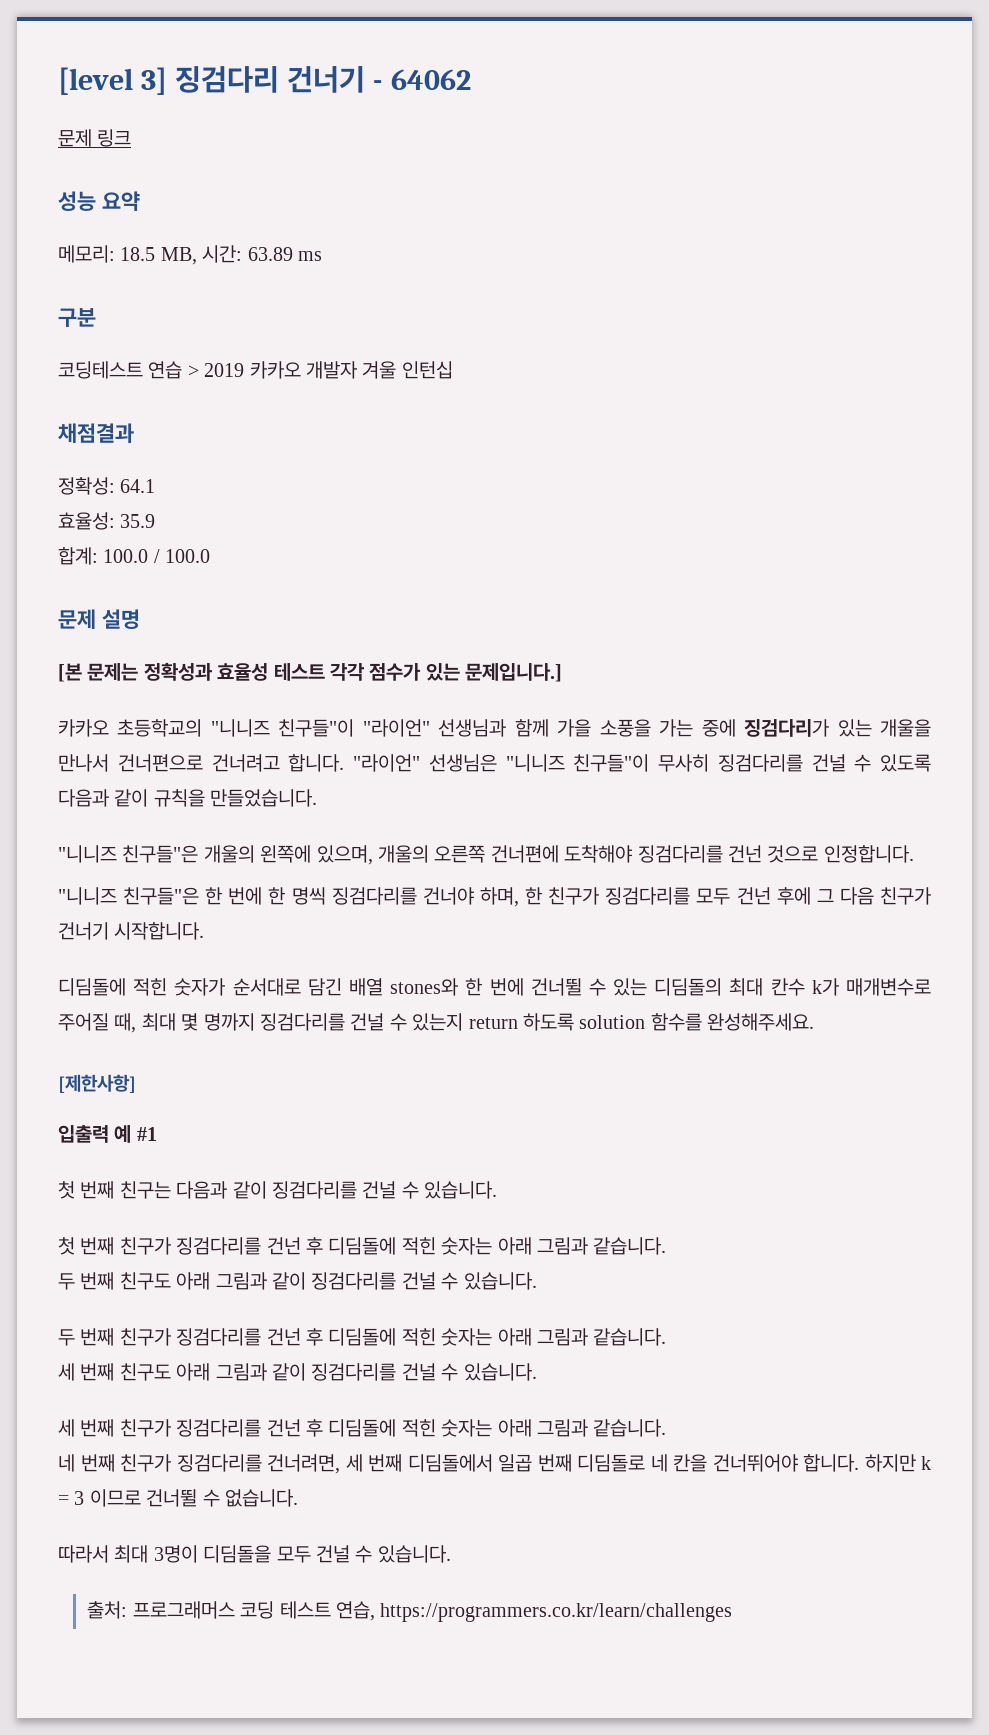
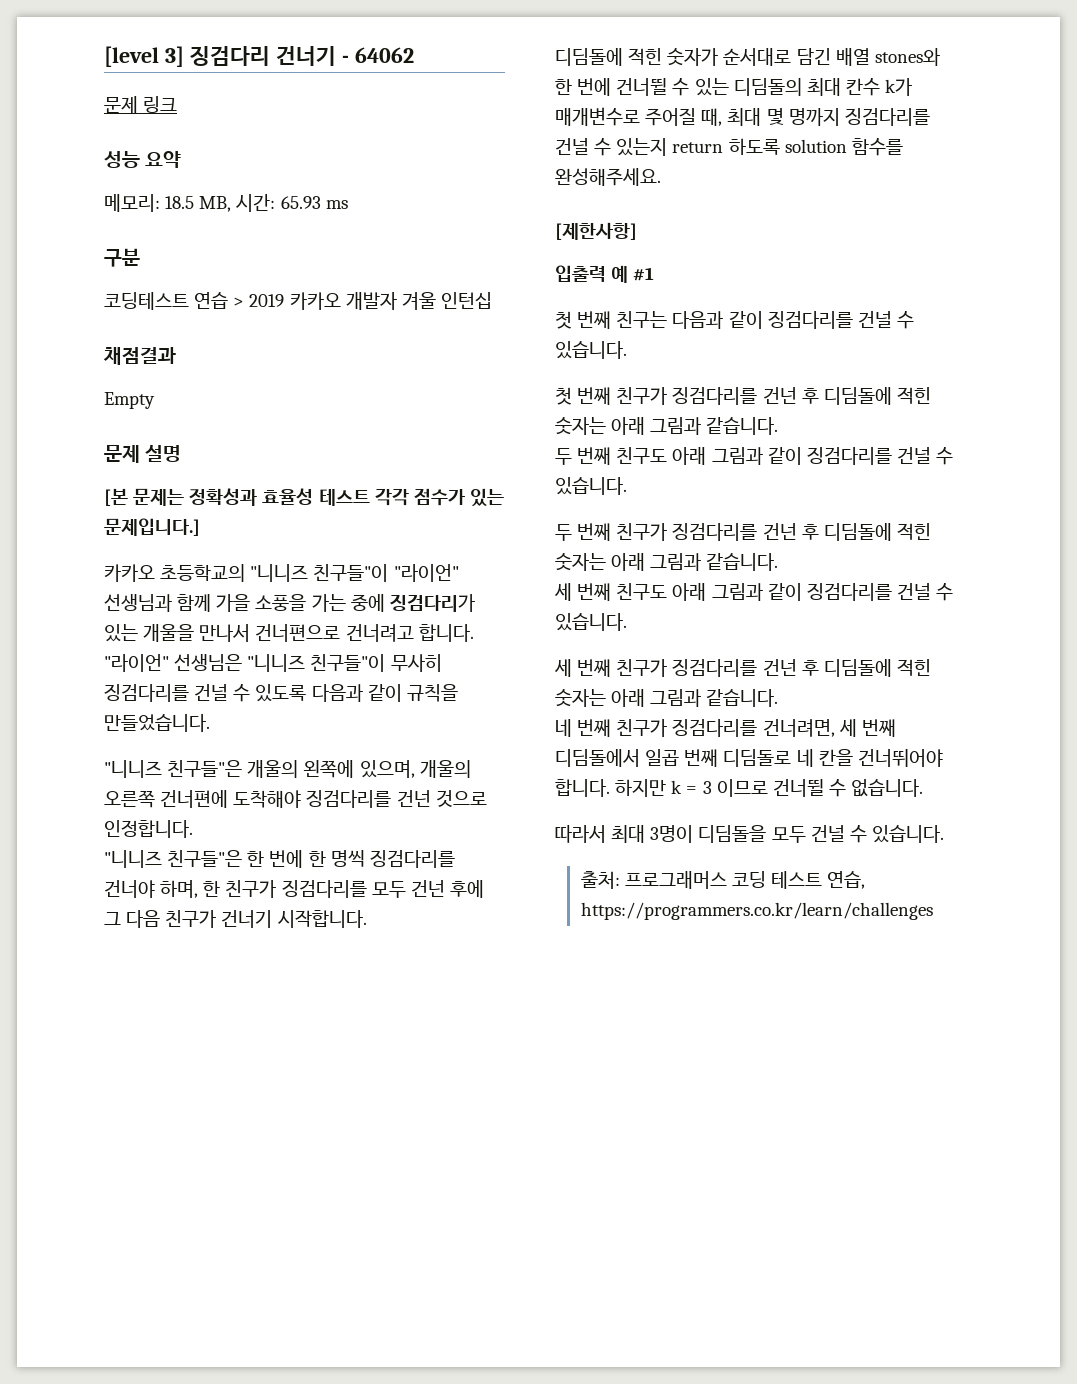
- 메모리: 18.5 MB, 시간: 63.89 ms
+ 메모리: 18.5 MB, 시간: 65.93 ms
- 정확성: 64.1
- 효율성: 35.9
- 합계: 100.0 / 100.0
+ Empty

